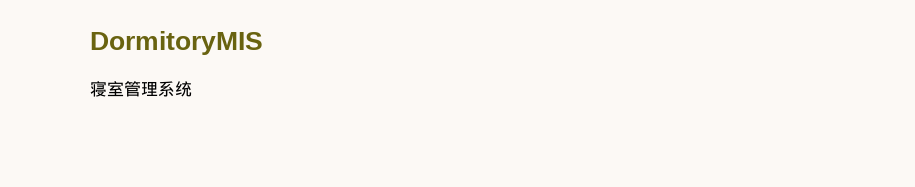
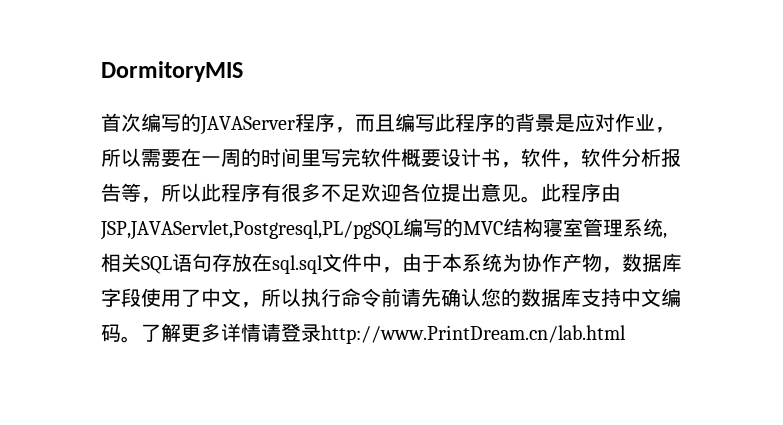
- 寝室管理系统
+ 首次编写的JAVAServer程序，而且编写此程序的背景是应对作业，所以需要在一周的时间里写完软件概要设计书，软件，软件分析报告等，所以此程序有很多不足欢迎各位提出意见。此程序由JSP,JAVAServlet,Postgresql,PL/pgSQL编写的MVC结构寝室管理系统,相关SQL语句存放在sql.sql文件中，由于本系统为协作产物，数据库字段使用了中文，所以执行命令前请先确认您的数据库支持中文编码。了解更多详情请登录http://www.PrintDream.cn/lab.html

